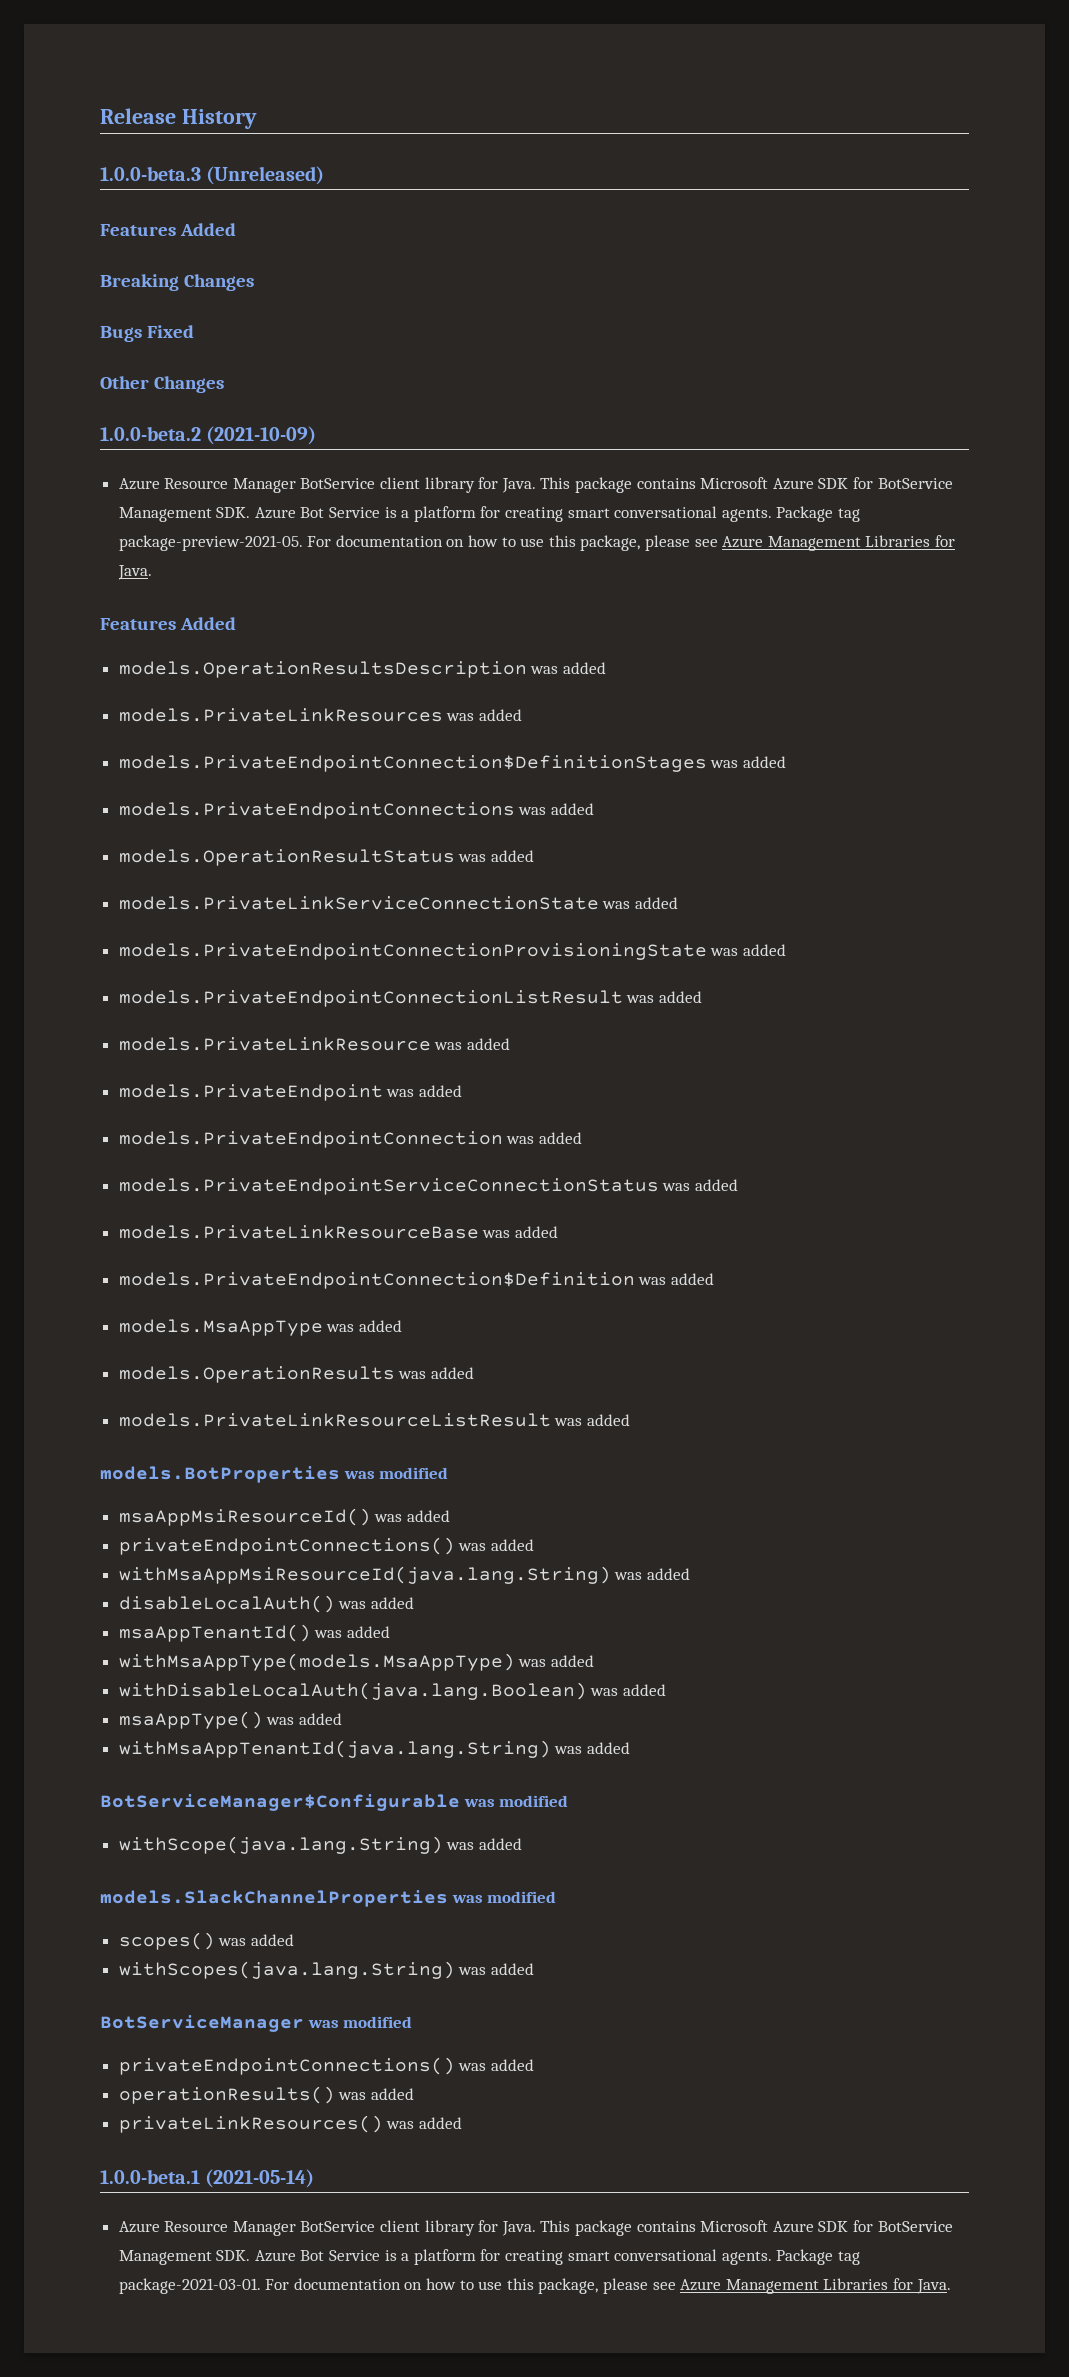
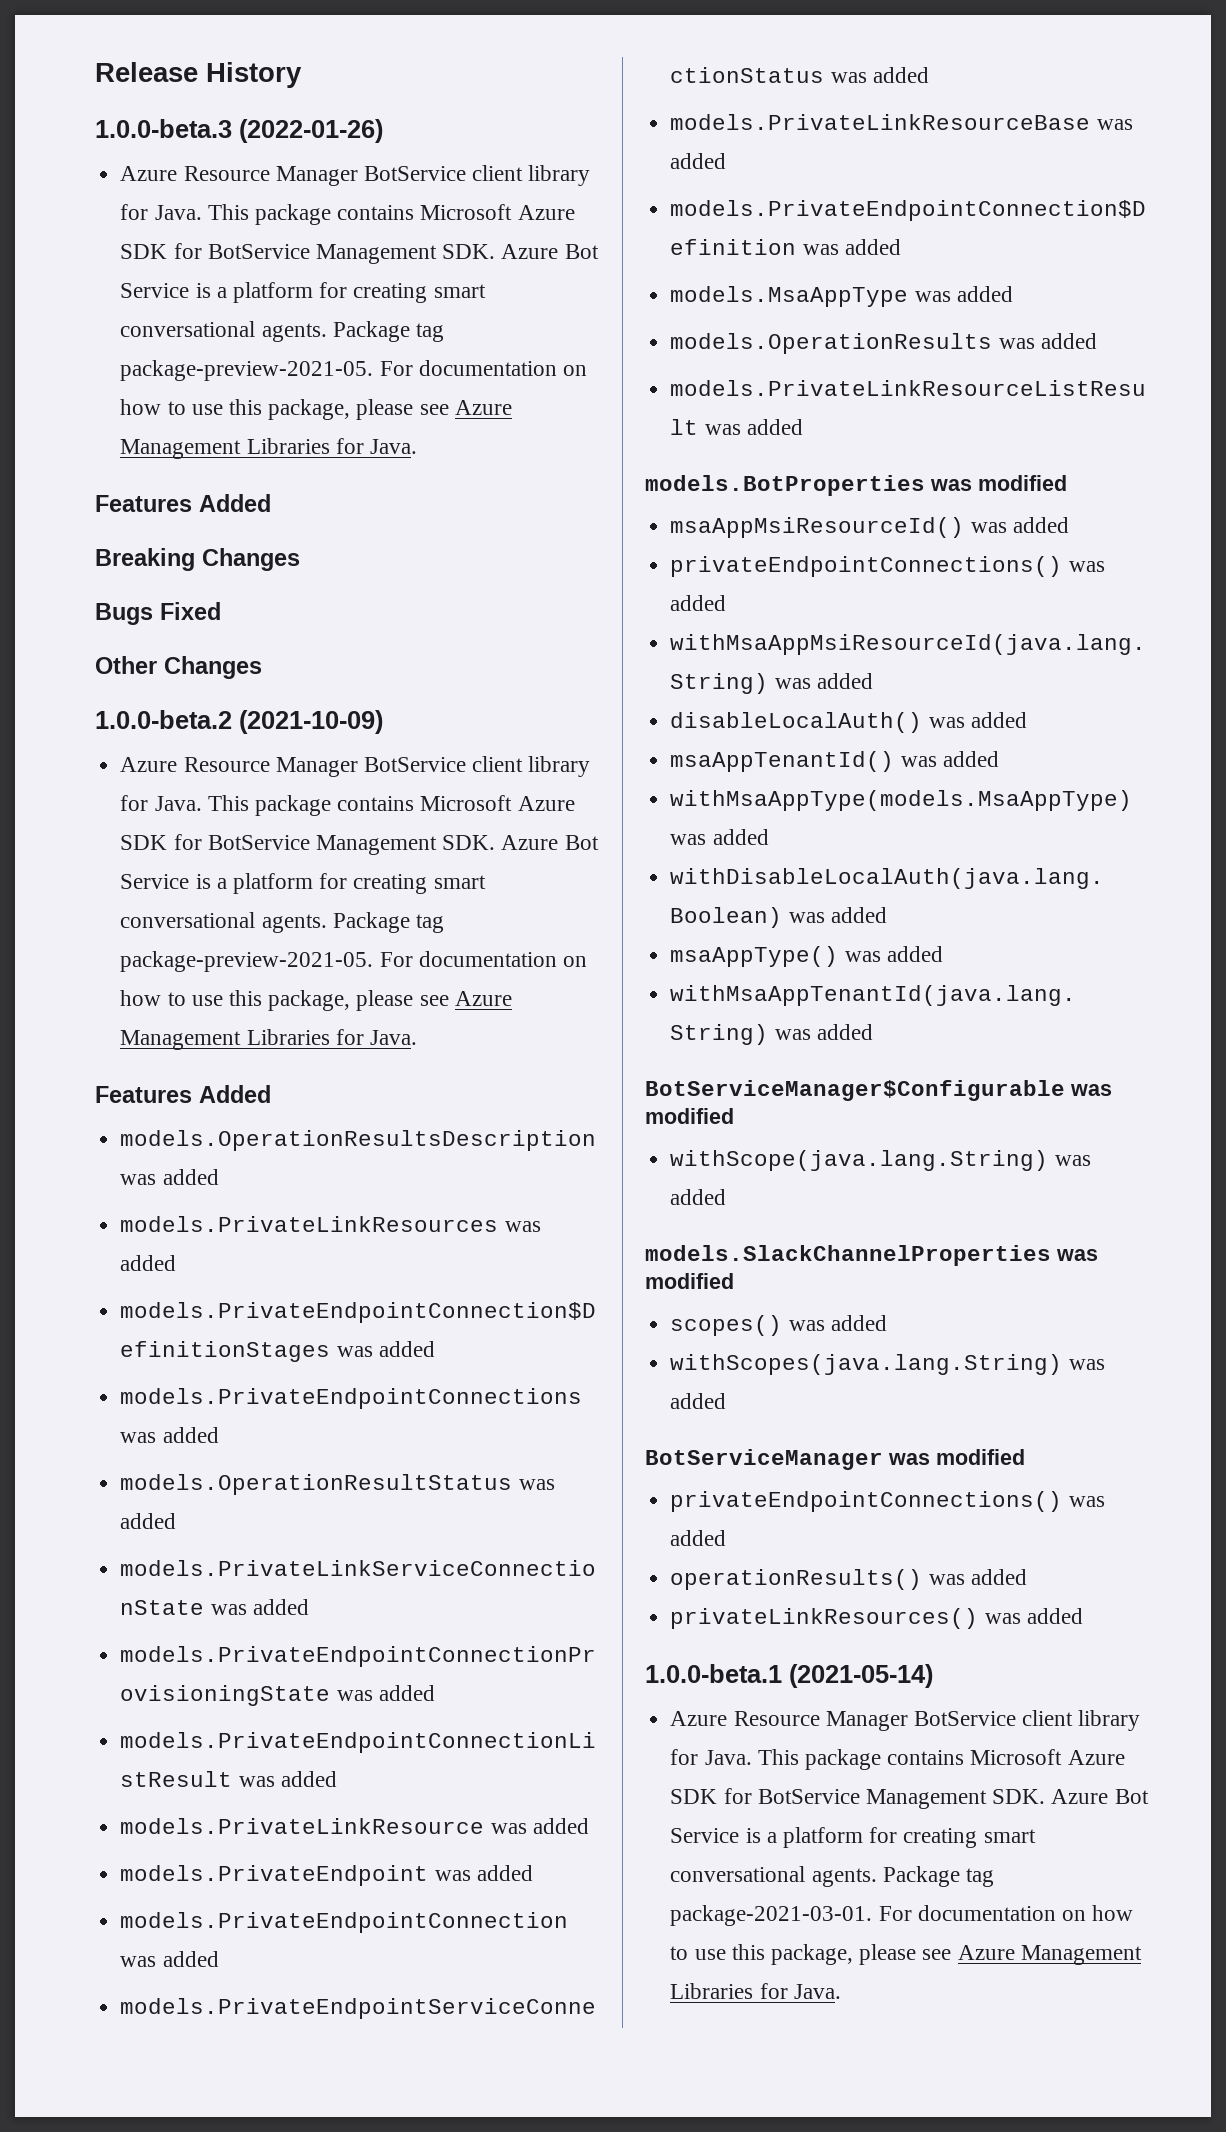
- 1.0.0-beta.3 (Unreleased)
+ 1.0.0-beta.3 (2022-01-26)
+ Azure Resource Manager BotService client library for Java. This package contains Microsoft Azure SDK for BotService Management SDK. Azure Bot Service is a platform for creating smart conversational agents. Package tag package-preview-2021-05. For documentation on how to use this package, please see Azure Management Libraries for Java.

